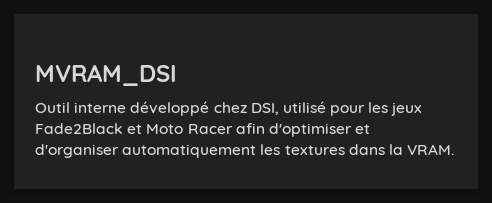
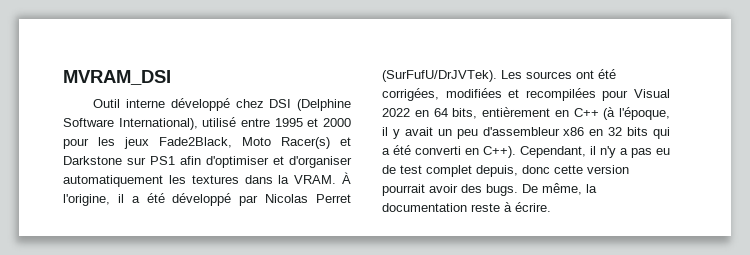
- Outil interne développé chez DSI, utilisé pour les jeux Fade2Black et Moto Racer afin d'optimiser et d'organiser automatiquement les textures dans la VRAM.
+ Outil interne développé chez DSI (Delphine Software International), utilisé entre 1995 et 2000 pour les jeux Fade2Black, Moto Racer(s) et Darkstone sur PS1 afin d'optimiser et d'organiser automatiquement les textures dans la VRAM.
+ À l'origine, il a été développé par Nicolas Perret (SurFufU/DrJVTek). Les sources ont été corrigées, modifiées et recompilées pour Visual 2022 en 64 bits, entièrement en C++ (à l'époque, il y avait un peu d'assembleur x86 en 32 bits qui a été converti en C++). Cependant, il n'y a pas eu de test complet depuis, donc cette version pourrait avoir des bugs. De même, la documentation reste à écrire.

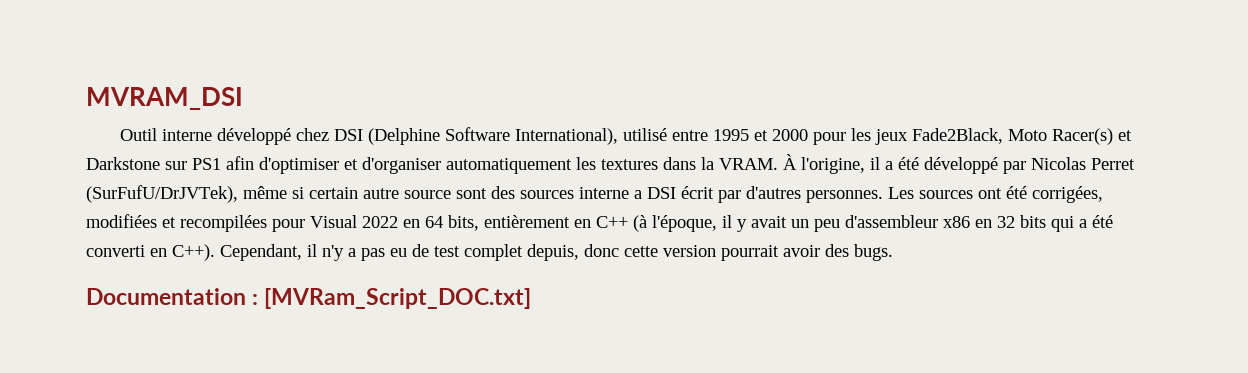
- À l'origine, il a été développé par Nicolas Perret (SurFufU/DrJVTek).
+ À l'origine, il a été développé par Nicolas Perret (SurFufU/DrJVTek), même si certain autre source sont des sources interne a DSI écrit par d'autres personnes.
- Cependant, il n'y a pas eu de test complet depuis, donc cette version pourrait avoir des bugs. De même, la documentation reste à écrire.
+ Cependant, il n'y a pas eu de test complet depuis, donc cette version pourrait avoir des bugs.
+ Documentation : [MVRam_Script_DOC.txt]

